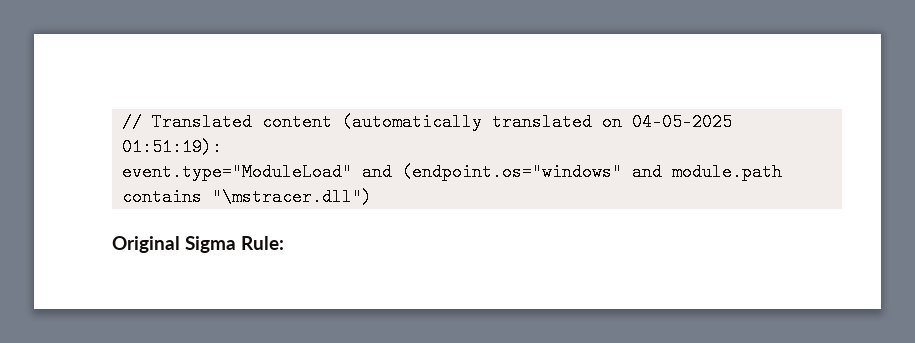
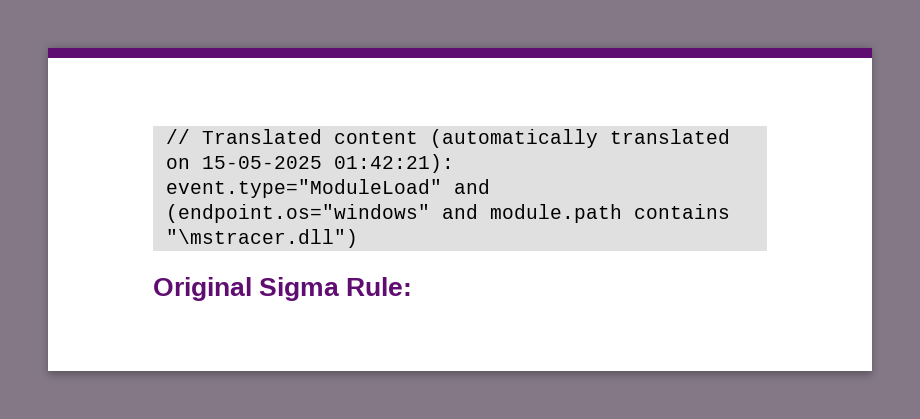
- // Translated content (automatically translated on 04-05-2025 01:51:19):
+ // Translated content (automatically translated on 15-05-2025 01:42:21):

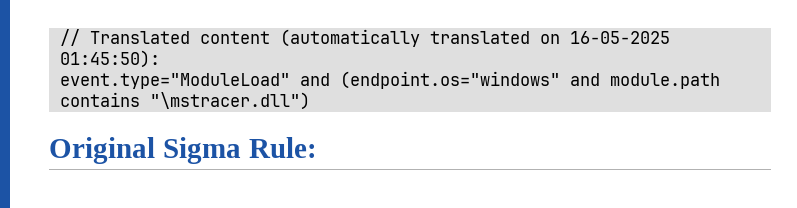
- // Translated content (automatically translated on 15-05-2025 01:42:21):
+ // Translated content (automatically translated on 16-05-2025 01:45:50):

